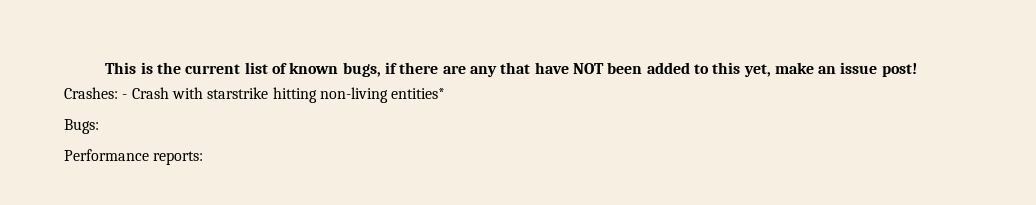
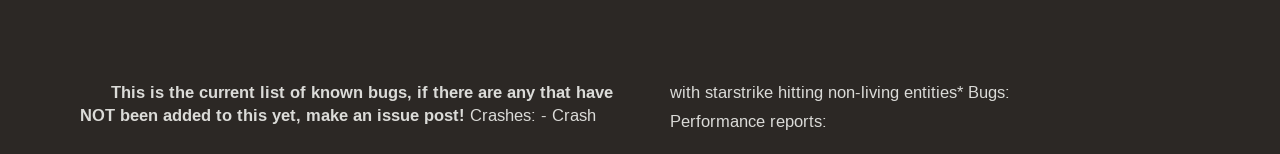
- Crashes: - Crash with starstrike hitting non-living entities*
- Bugs:
+ Crashes: - Crash with starstrike hitting non-living entities* Bugs:

